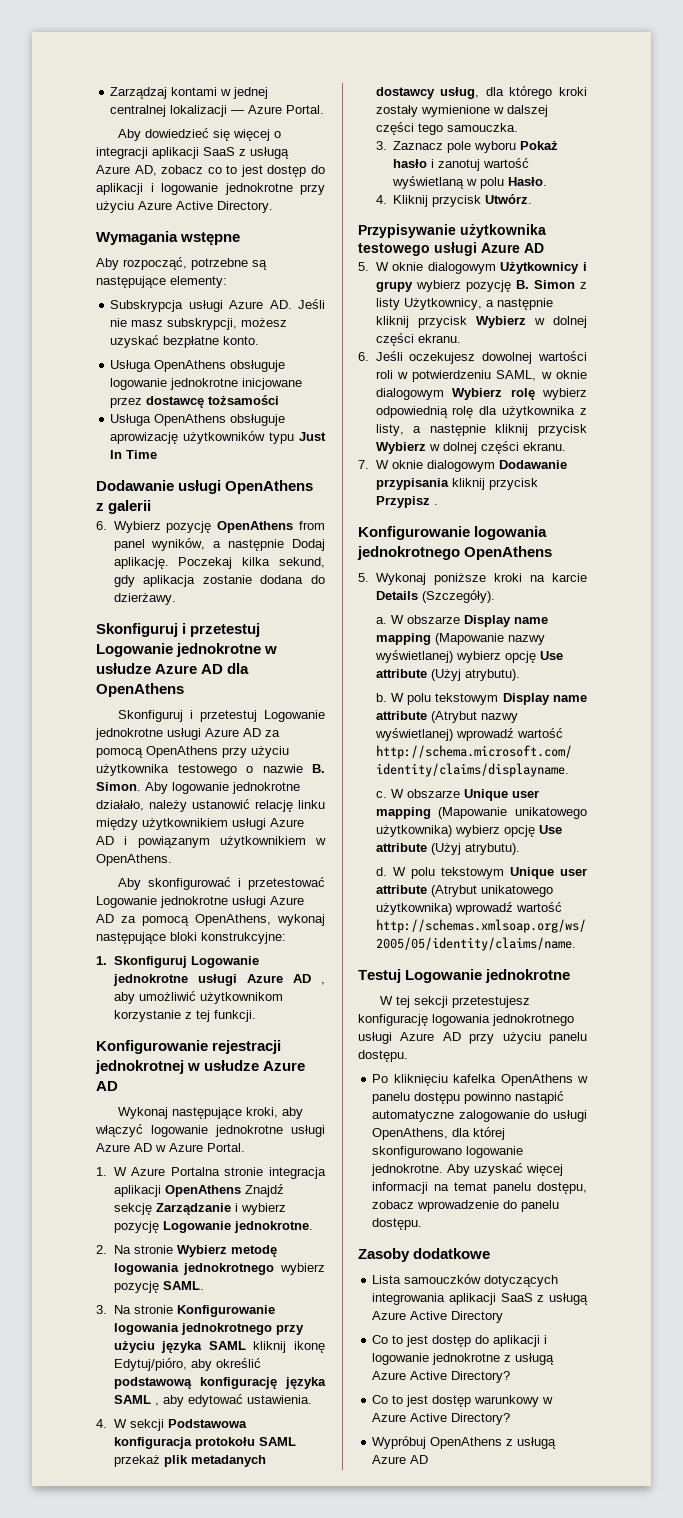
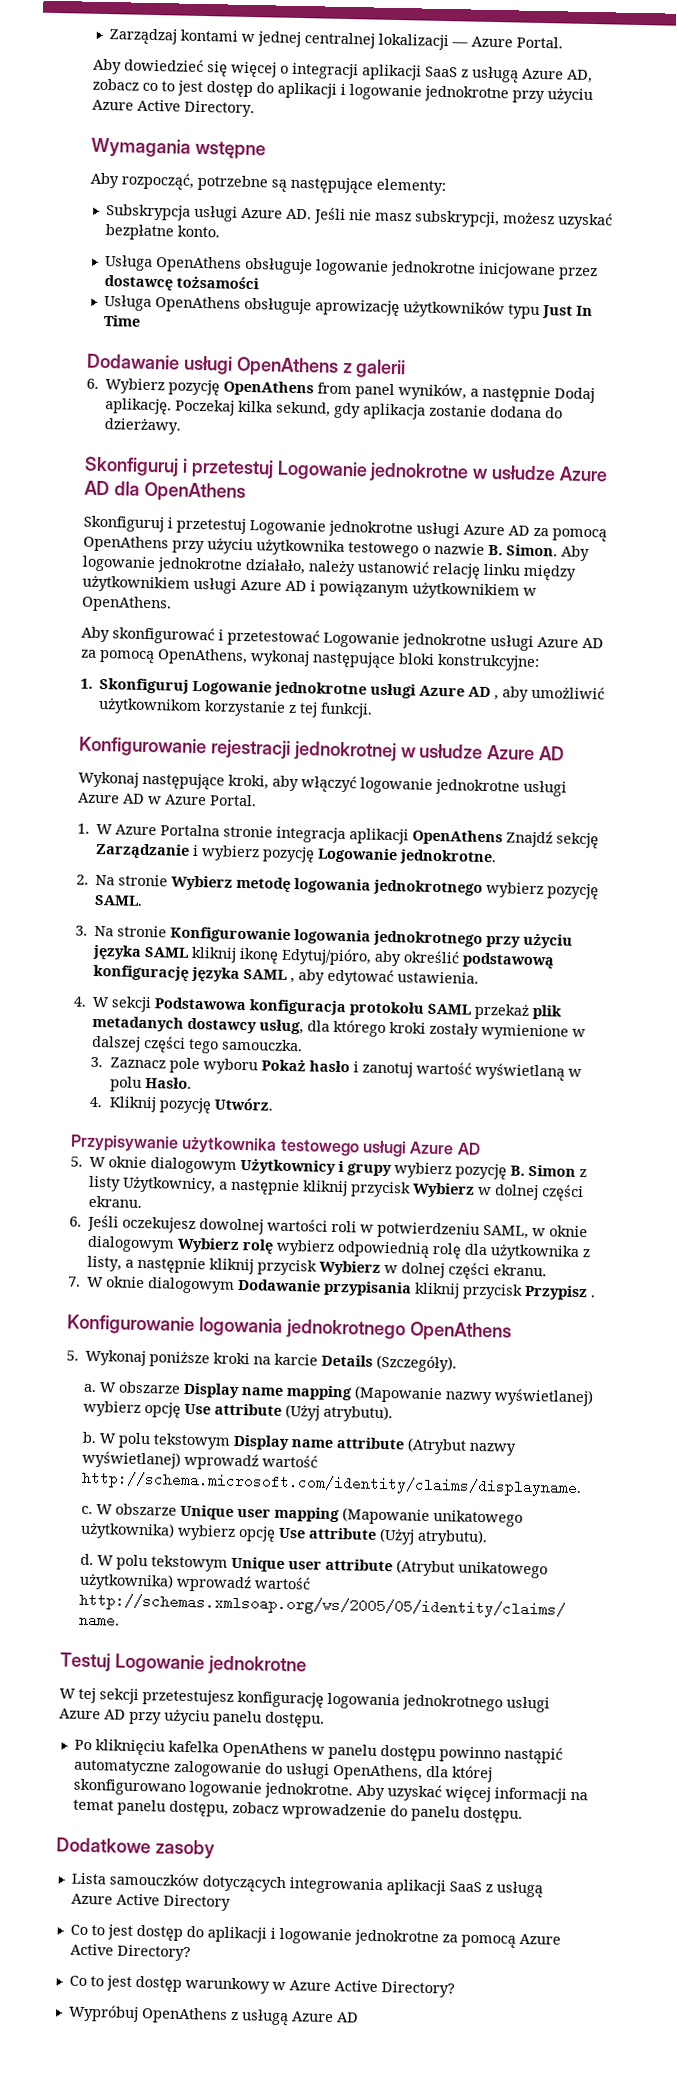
- 4. Kliknij przycisk Utwórz.
+ 4. Kliknij pozycję Utwórz.
- Zasoby dodatkowe
+ Dodatkowe zasoby
- Co to jest dostęp do aplikacji i logowanie jednokrotne z usługą Azure Active Directory?
+ Co to jest dostęp do aplikacji i logowanie jednokrotne za pomocą Azure Active Directory?

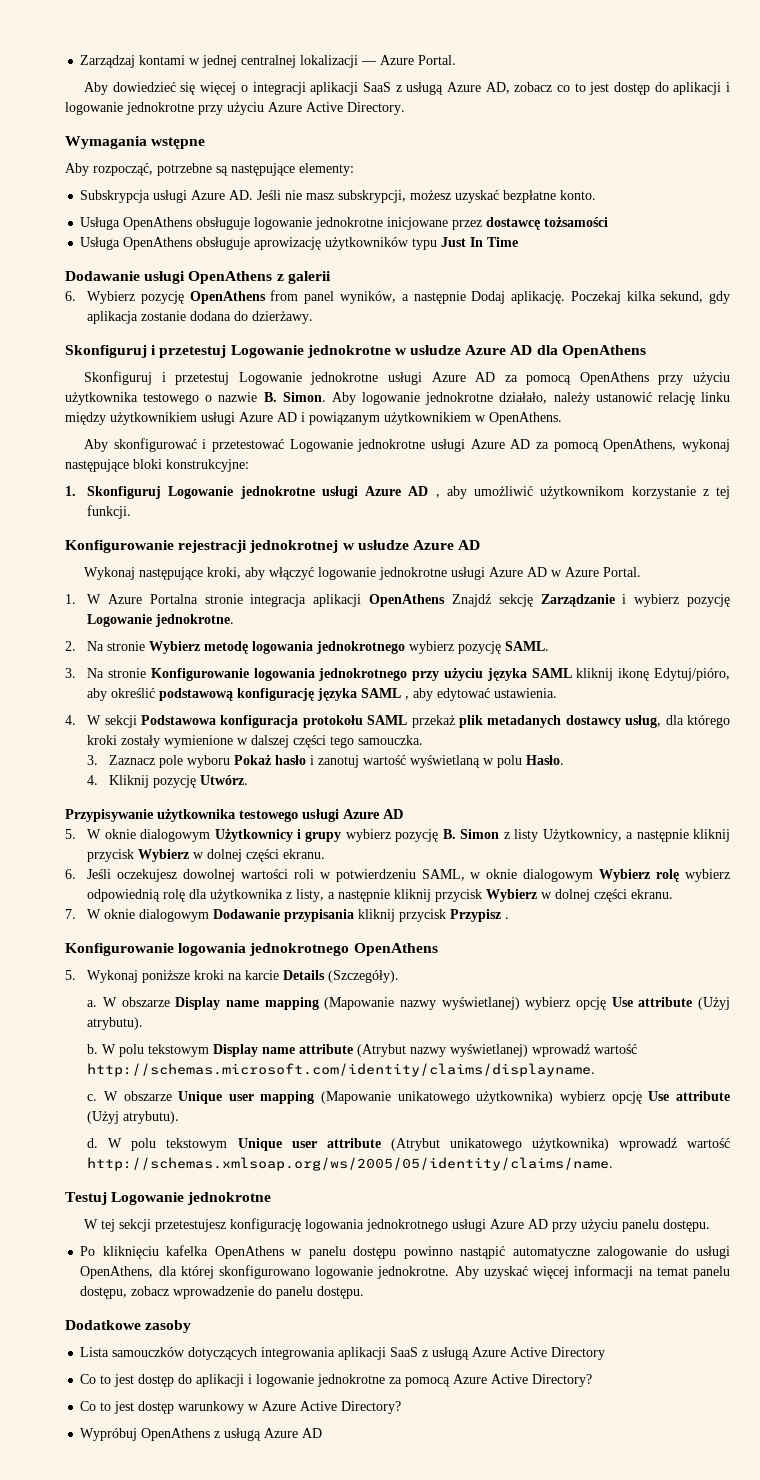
- W polu tekstowym Display name attribute (Atrybut nazwy wyświetlanej) wprowadź wartość http://schema.microsoft.com/identity/claims/displayname.
+ W polu tekstowym Display name attribute (Atrybut nazwy wyświetlanej) wprowadź wartość http://schemas.microsoft.com/identity/claims/displayname.

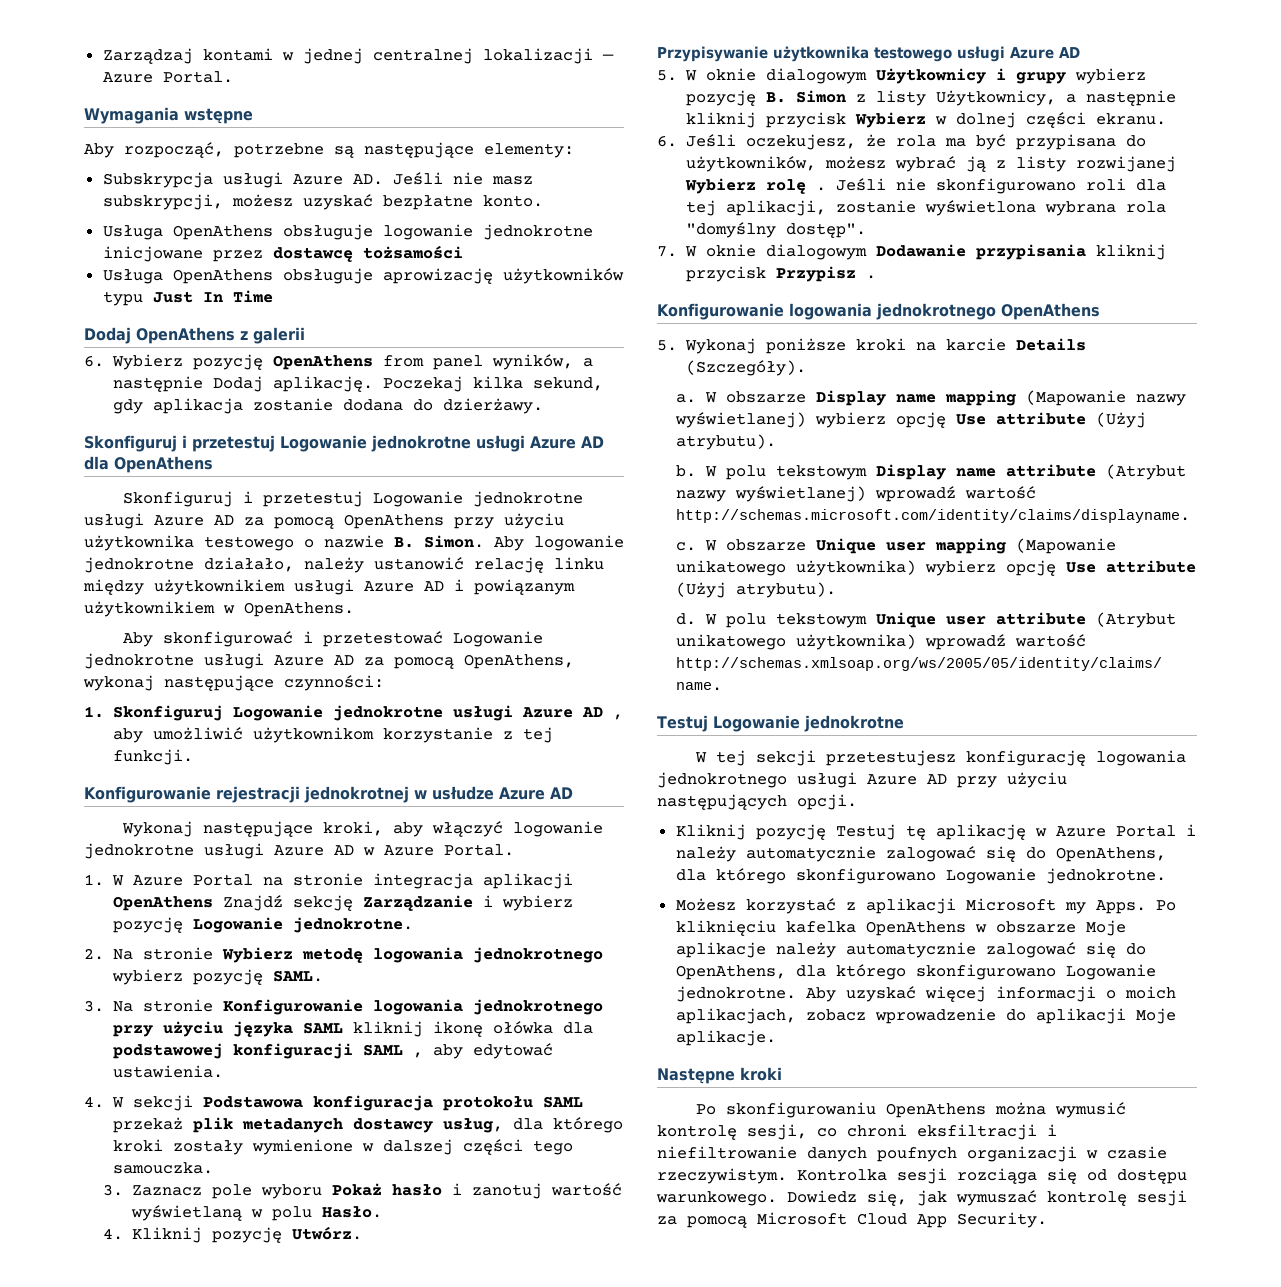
- Aby dowiedzieć się więcej o integracji aplikacji SaaS z usługą Azure AD, zobacz co to jest dostęp do aplikacji i logowanie jednokrotne przy użyciu Azure Active Directory.
- Dodawanie usługi OpenAthens z galerii
+ Dodaj OpenAthens z galerii
- Skonfiguruj i przetestuj Logowanie jednokrotne w usłudze Azure AD dla OpenAthens
+ Skonfiguruj i przetestuj Logowanie jednokrotne usługi Azure AD dla OpenAthens
- Aby skonfigurować i przetestować Logowanie jednokrotne usługi Azure AD za pomocą OpenAthens, wykonaj następujące bloki konstrukcyjne:
+ Aby skonfigurować i przetestować Logowanie jednokrotne usługi Azure AD za pomocą OpenAthens, wykonaj następujące czynności:
- 1. W Azure Portalna stronie integracja aplikacji OpenAthens Znajdź sekcję Zarządzanie i wybierz pozycję Logowanie jednokrotne.
+ 1. W Azure Portal na stronie integracja aplikacji OpenAthens Znajdź sekcję Zarządzanie i wybierz pozycję Logowanie jednokrotne.
- 3. Na stronie Konfigurowanie logowania jednokrotnego przy użyciu języka SAML kliknij ikonę Edytuj/pióro, aby określić podstawową konfigurację języka SAML , aby edytować ustawienia.
+ 3. Na stronie Konfigurowanie logowania jednokrotnego przy użyciu języka SAML kliknij ikonę ołówka dla podstawowej konfiguracji SAML , aby edytować ustawienia.
- 6. Jeśli oczekujesz dowolnej wartości roli w potwierdzeniu SAML, w oknie dialogowym Wybierz rolę wybierz odpowiednią rolę dla użytkownika z listy, a następnie kliknij przycisk Wybierz w dolnej części ekranu.
+ 6. Jeśli oczekujesz, że rola ma być przypisana do użytkowników, możesz wybrać ją z listy rozwijanej Wybierz rolę . Jeśli nie skonfigurowano roli dla tej aplikacji, zostanie wyświetlona wybrana rola "domyślny dostęp".
- W tej sekcji przetestujesz konfigurację logowania jednokrotnego usługi Azure AD przy użyciu panelu dostępu.
- Po kliknięciu kafelka OpenAthens w panelu dostępu powinno nastąpić automatyczne zalogowanie do usługi OpenAthens, dla której skonfigurowano logowanie jednokrotne.
+ W tej sekcji przetestujesz konfigurację logowania jednokrotnego usługi Azure AD przy użyciu następujących opcji.
+ Kliknij pozycję Testuj tę aplikację w Azure Portal i należy automatycznie zalogować się do OpenAthens, dla którego skonfigurowano Logowanie jednokrotne.
+ Możesz korzystać z aplikacji Microsoft my Apps. Po kliknięciu kafelka OpenAthens w obszarze Moje aplikacje należy automatycznie zalogować się do OpenAthens, dla którego skonfigurowano Logowanie jednokrotne.
- Aby uzyskać więcej informacji na temat panelu dostępu, zobacz wprowadzenie do panelu dostępu.
- Dodatkowe zasoby
- Lista samouczków dotyczących integrowania aplikacji SaaS z usługą Azure Active Directory
- Co to jest dostęp do aplikacji i logowanie jednokrotne za pomocą Azure Active Directory?
- Co to jest dostęp warunkowy w Azure Active Directory?
- Wypróbuj OpenAthens z usługą Azure AD
+ Aby uzyskać więcej informacji o moich aplikacjach, zobacz wprowadzenie do aplikacji Moje aplikacje.
+ Następne kroki
+ Po skonfigurowaniu OpenAthens można wymusić kontrolę sesji, co chroni eksfiltracji i niefiltrowanie danych poufnych organizacji w czasie rzeczywistym. Kontrolka sesji rozciąga się od dostępu warunkowego. Dowiedz się, jak wymuszać kontrolę sesji za pomocą Microsoft Cloud App Security.

